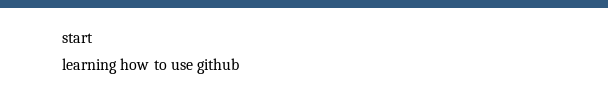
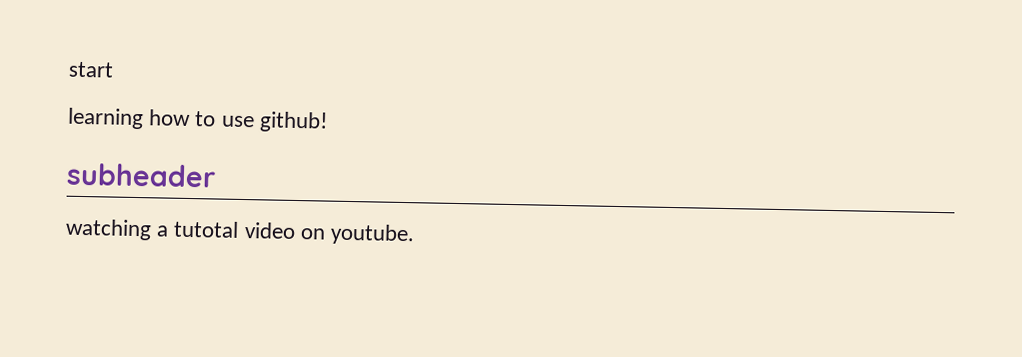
- learning how to use github
+ learning how to use github!
+ subheader
+ watching a tutotal video on youtube.

